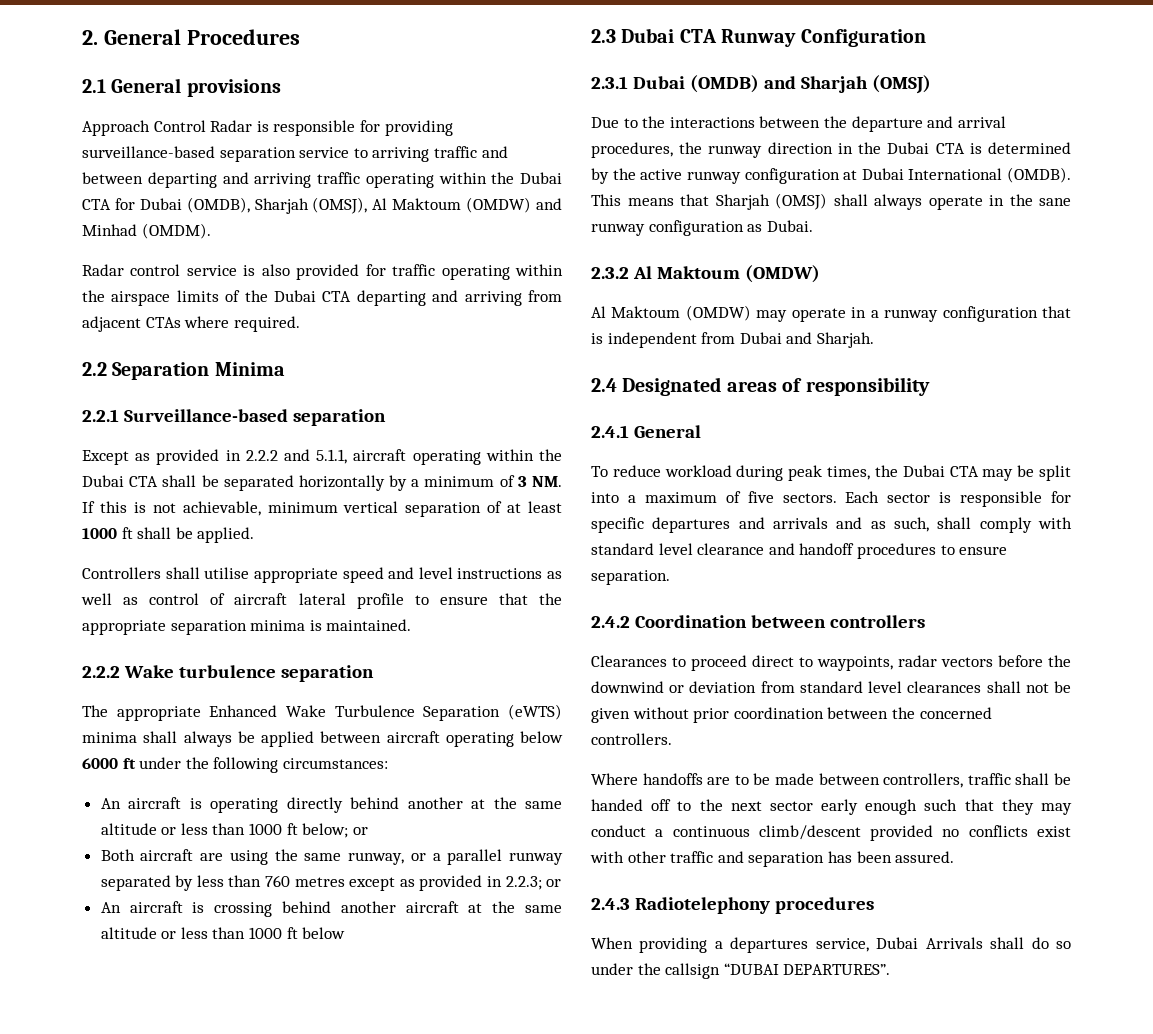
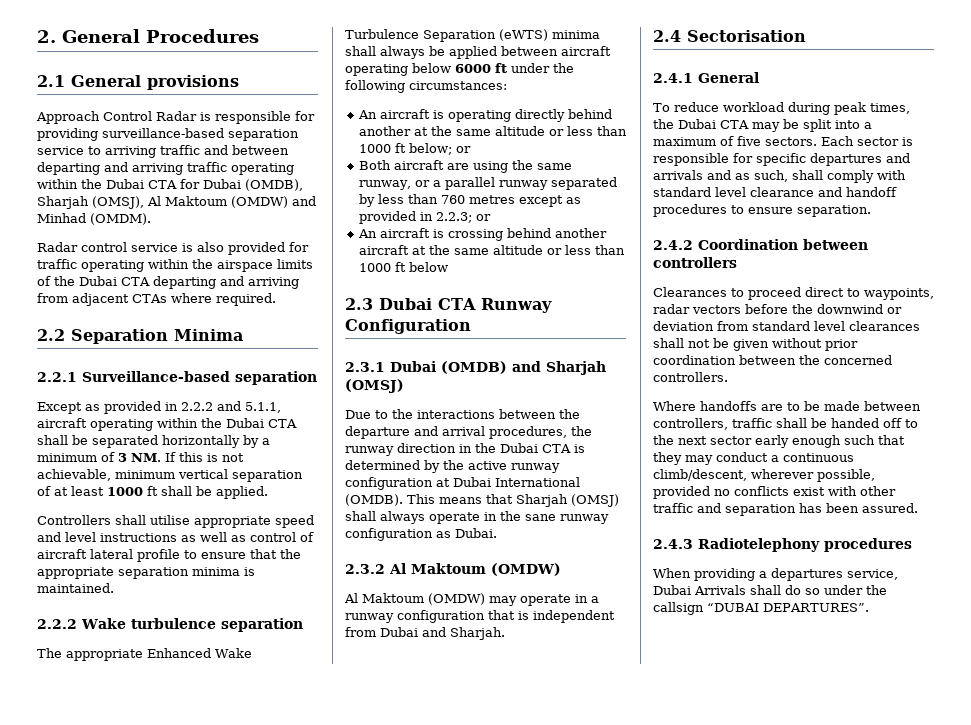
- 2.4 Designated areas of responsibility
+ 2.4 Sectorisation
- Where handoffs are to be made between controllers, traffic shall be handed off to the next sector early enough such that they may conduct a continuous climb/descent provided no conflicts exist with other traffic and separation has been assured.
+ Where handoffs are to be made between controllers, traffic shall be handed off to the next sector early enough such that they may conduct a continuous climb/descent, wherever possible, provided no conflicts exist with other traffic and separation has been assured.

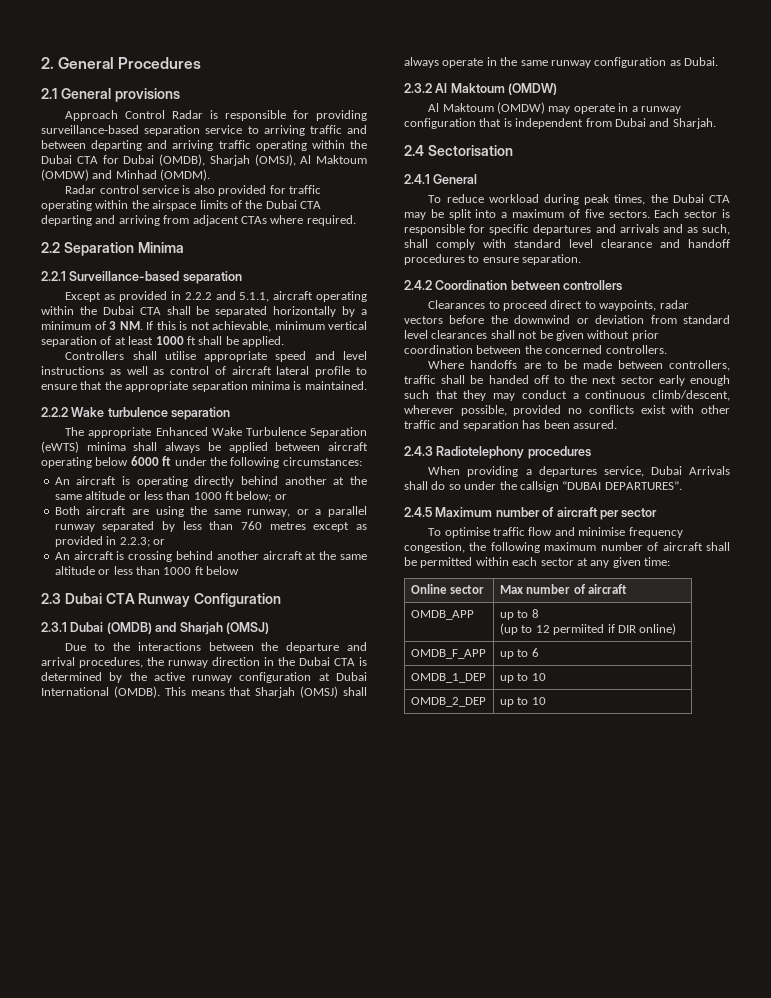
- This means that Sharjah (OMSJ) shall always operate in the sane runway configuration as Dubai.
+ This means that Sharjah (OMSJ) shall always operate in the same runway configuration as Dubai.
+ 2.4.5 Maximum number of aircraft per sector
+ To optimise traffic flow and minimise frequency congestion, the following maximum number of aircraft shall be permitted within each sector at any given time:
+ Online sector | Max number of aircraft
+ OMDB_APP | up to 8
+ (up to 12 permiited if DIR online)
+ OMDB_F_APP | up to 6
+ OMDB_1_DEP | up to 10
+ OMDB_2_DEP | up to 10

